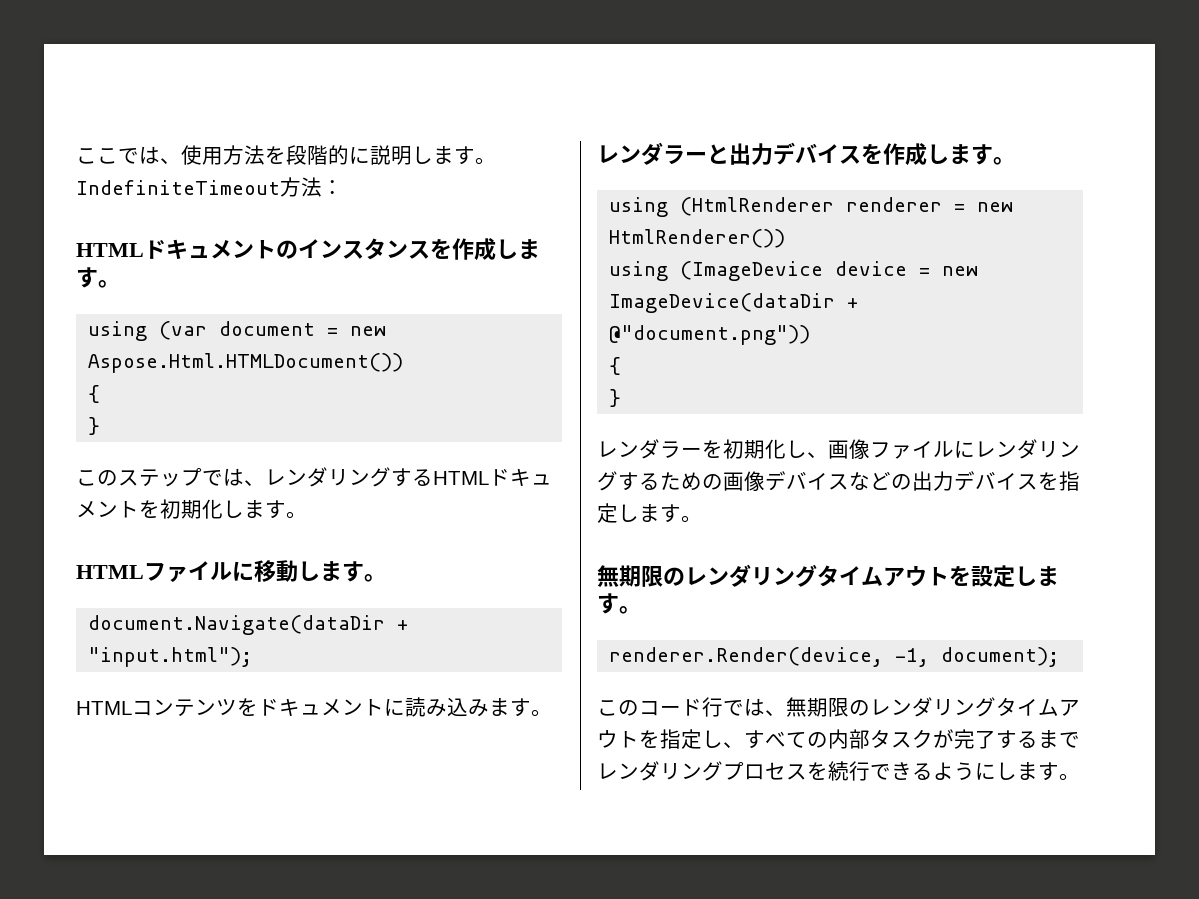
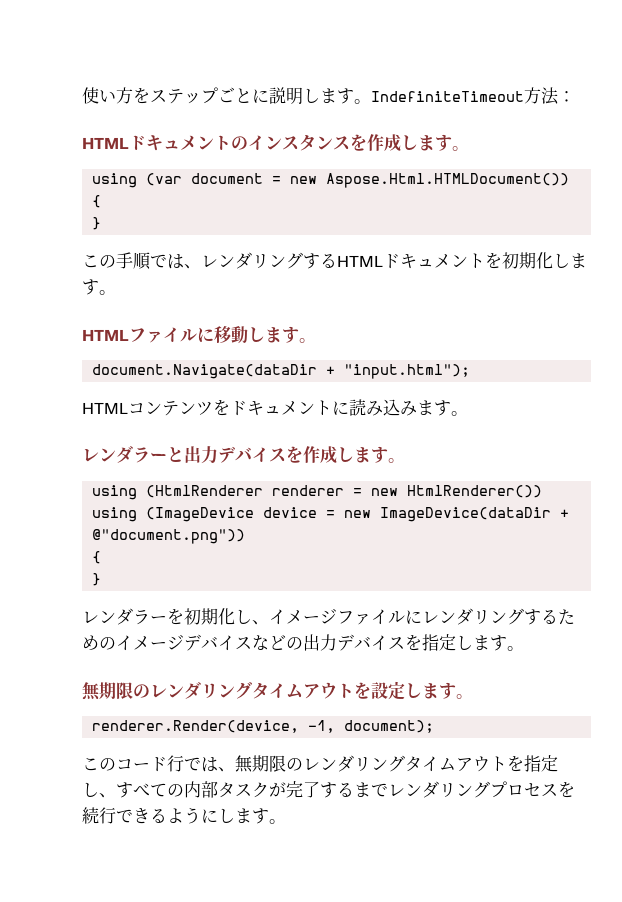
- ここでは、使用方法を段階的に説明します。
+ 使い方をステップごとに説明します。
- このステップでは、レンダリングするHTMLドキュメントを初期化します。
+ この手順では、レンダリングするHTMLドキュメントを初期化します。
- レンダラーを初期化し、画像ファイルにレンダリングするための画像デバイスなどの出力デバイスを指定します。
+ レンダラーを初期化し、イメージファイルにレンダリングするためのイメージデバイスなどの出力デバイスを指定します。

